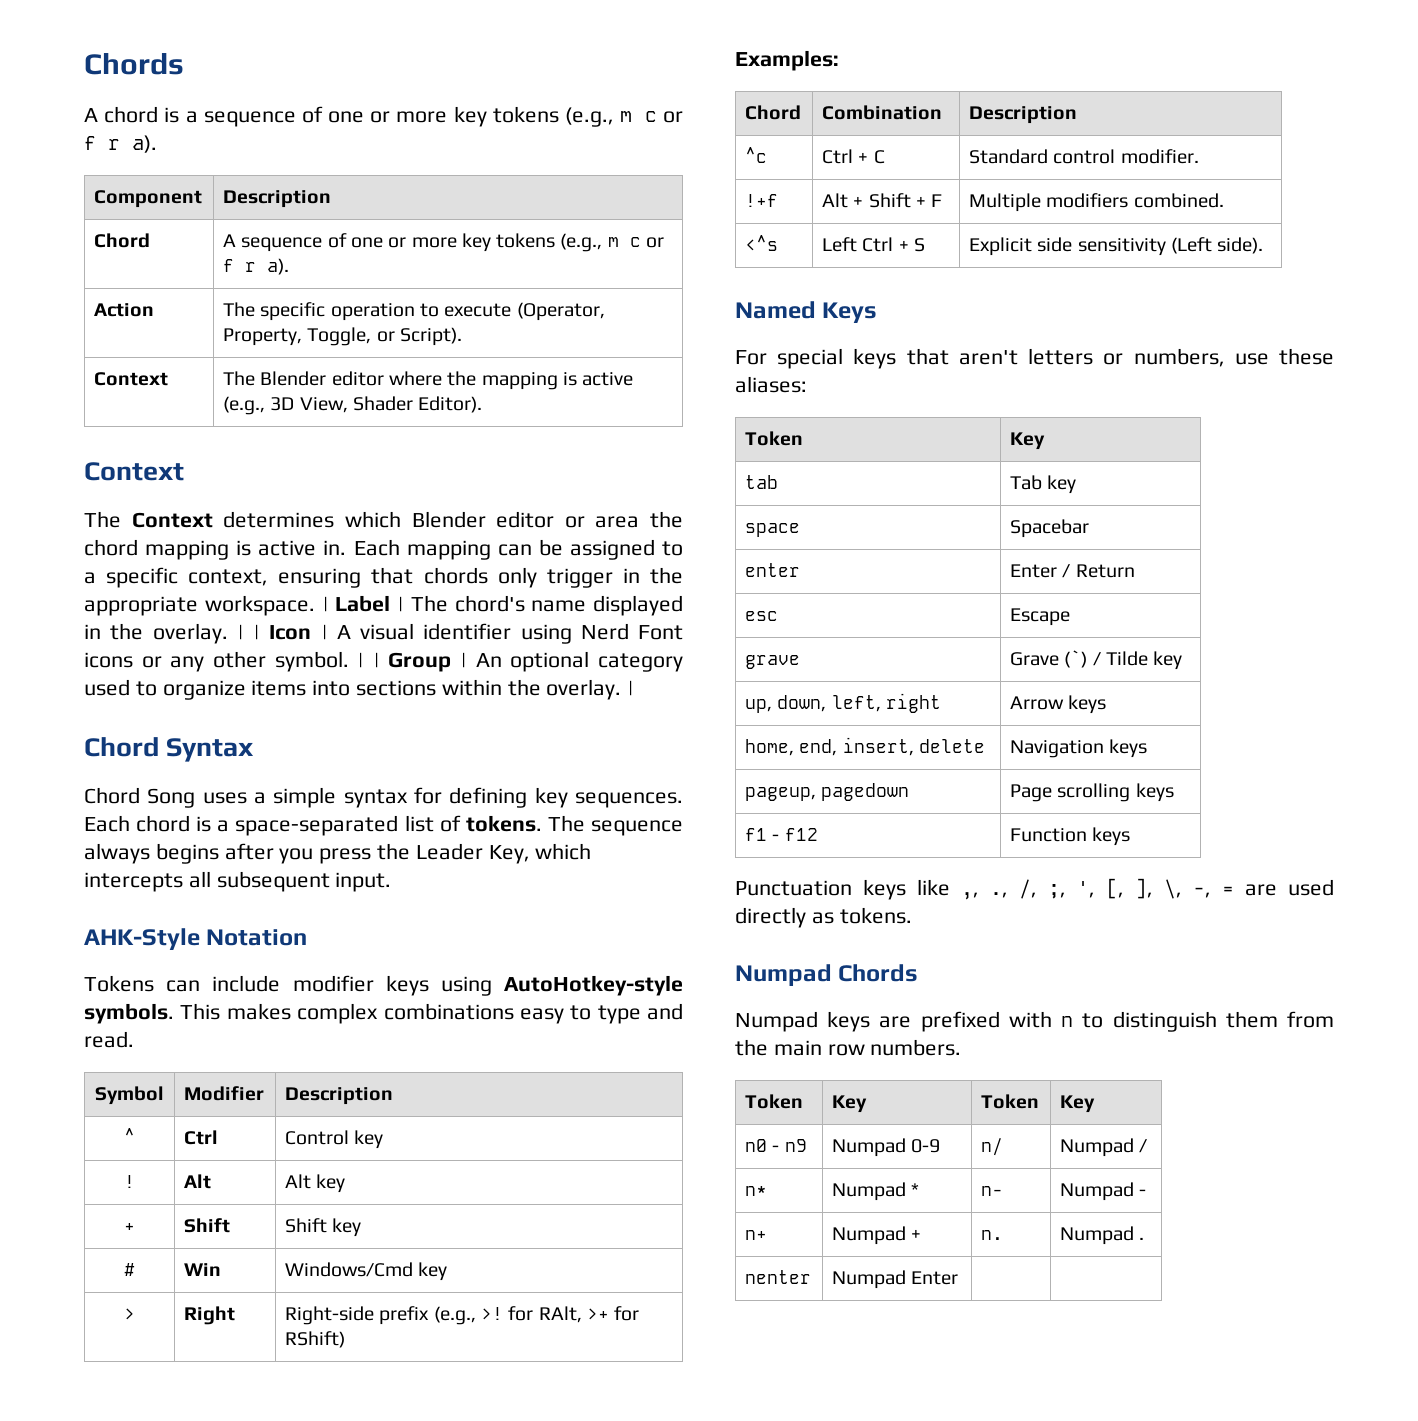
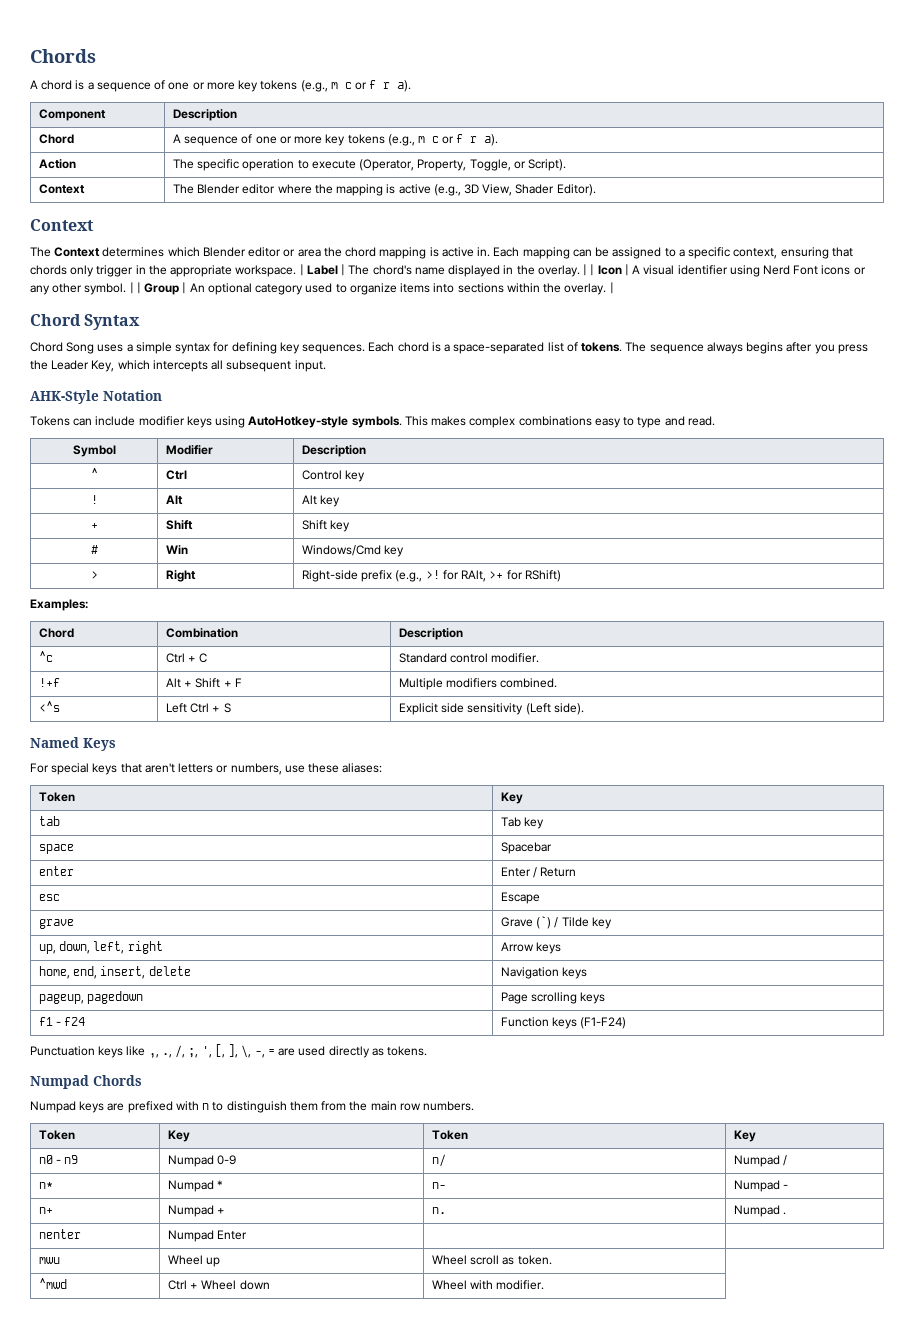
- f1 - f12 | Function keys
+ f1 - f24 | Function keys (F1-F24)
+ mwu | Wheel up | Wheel scroll as token.
+ ^mwd | Ctrl + Wheel down | Wheel with modifier.

